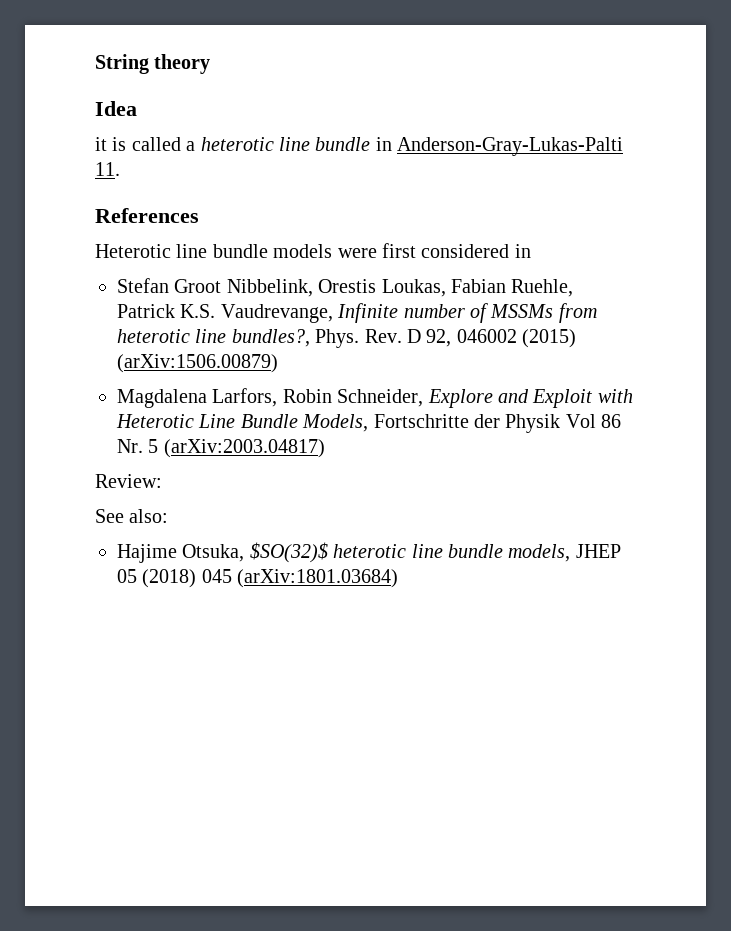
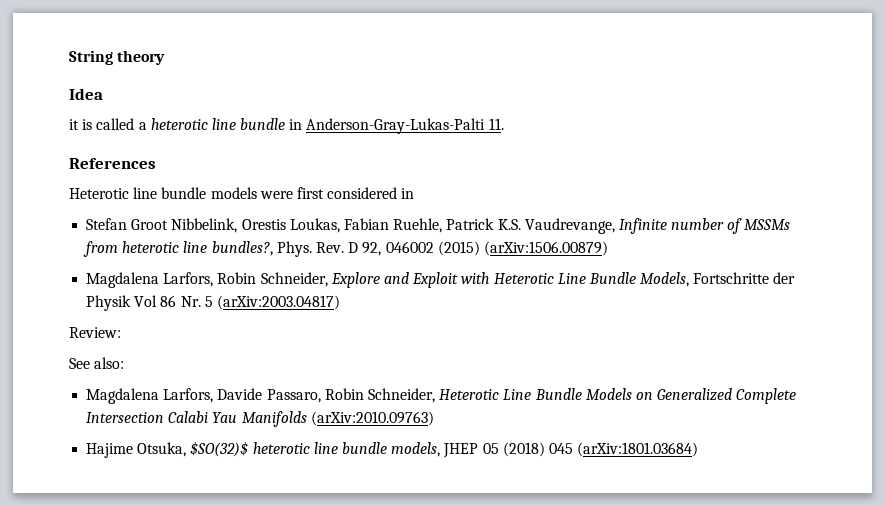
+ Magdalena Larfors, Davide Passaro, Robin Schneider, Heterotic Line Bundle Models on Generalized Complete Intersection Calabi Yau Manifolds (arXiv:2010.09763)

